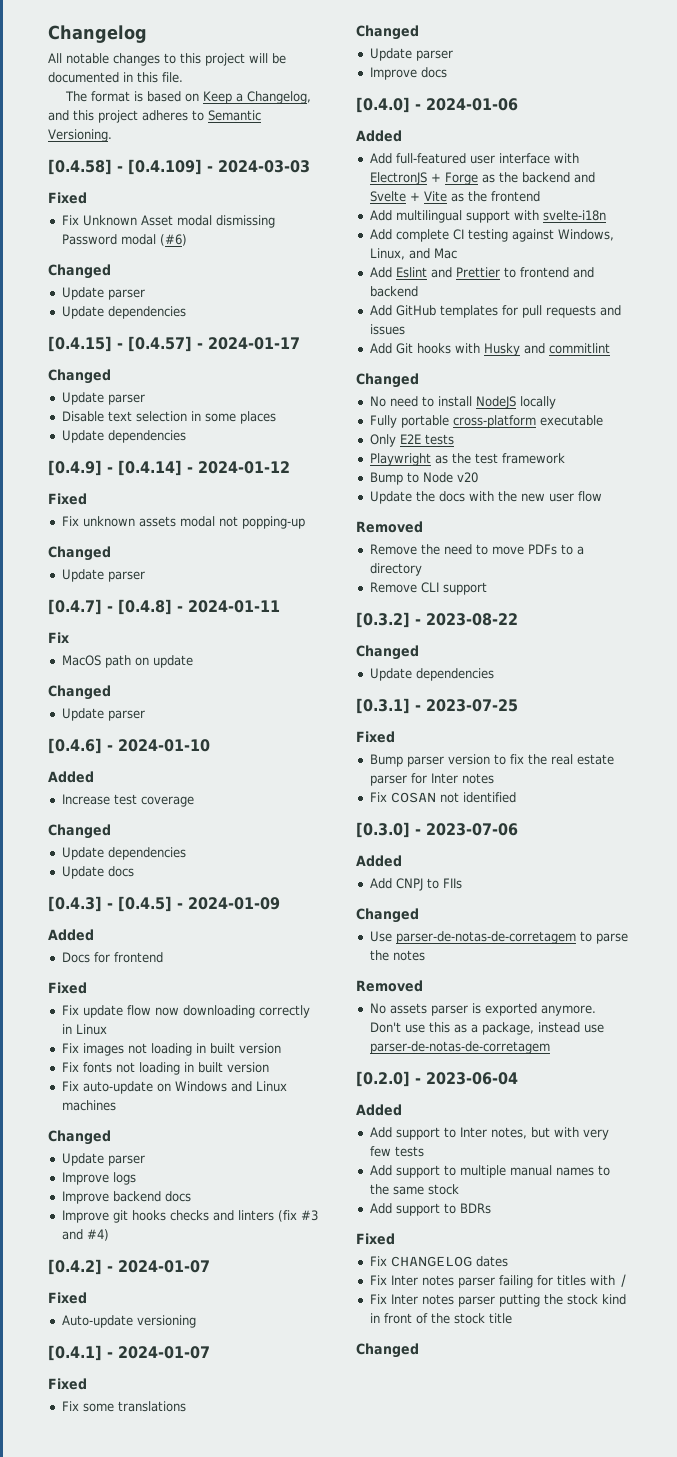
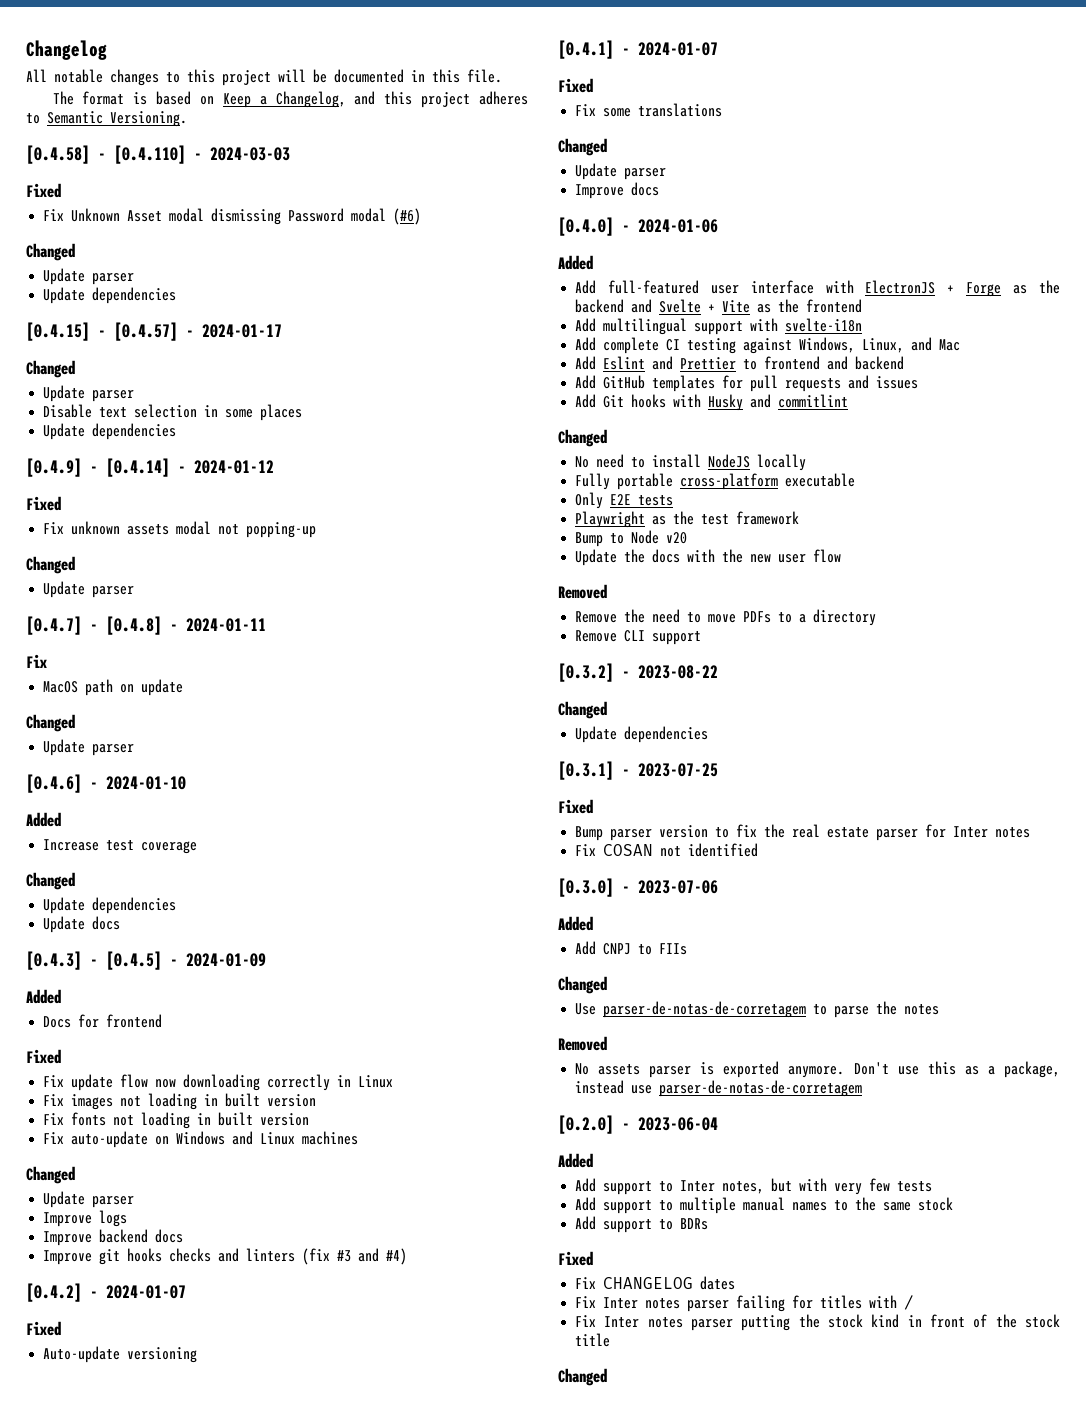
- [0.4.58] - [0.4.109] - 2024-03-03
+ [0.4.58] - [0.4.110] - 2024-03-03

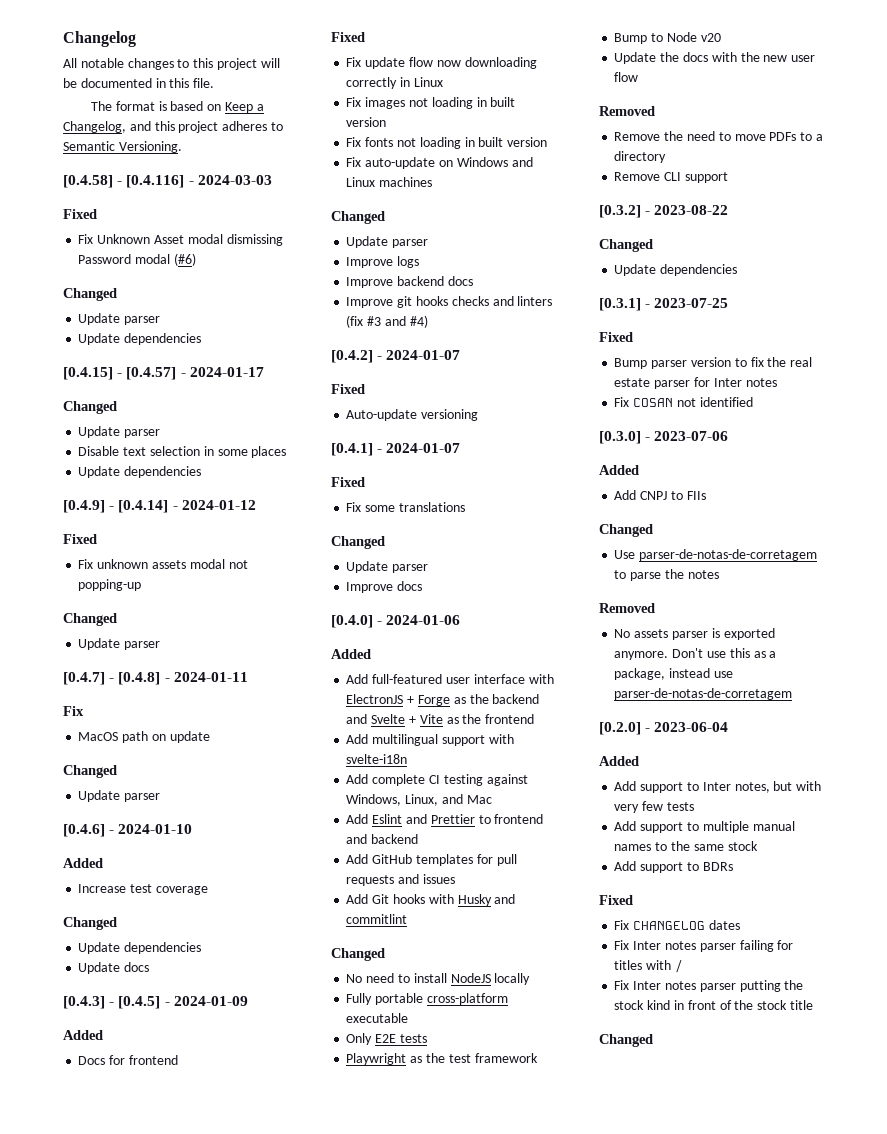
- [0.4.58] - [0.4.110] - 2024-03-03
+ [0.4.58] - [0.4.116] - 2024-03-03

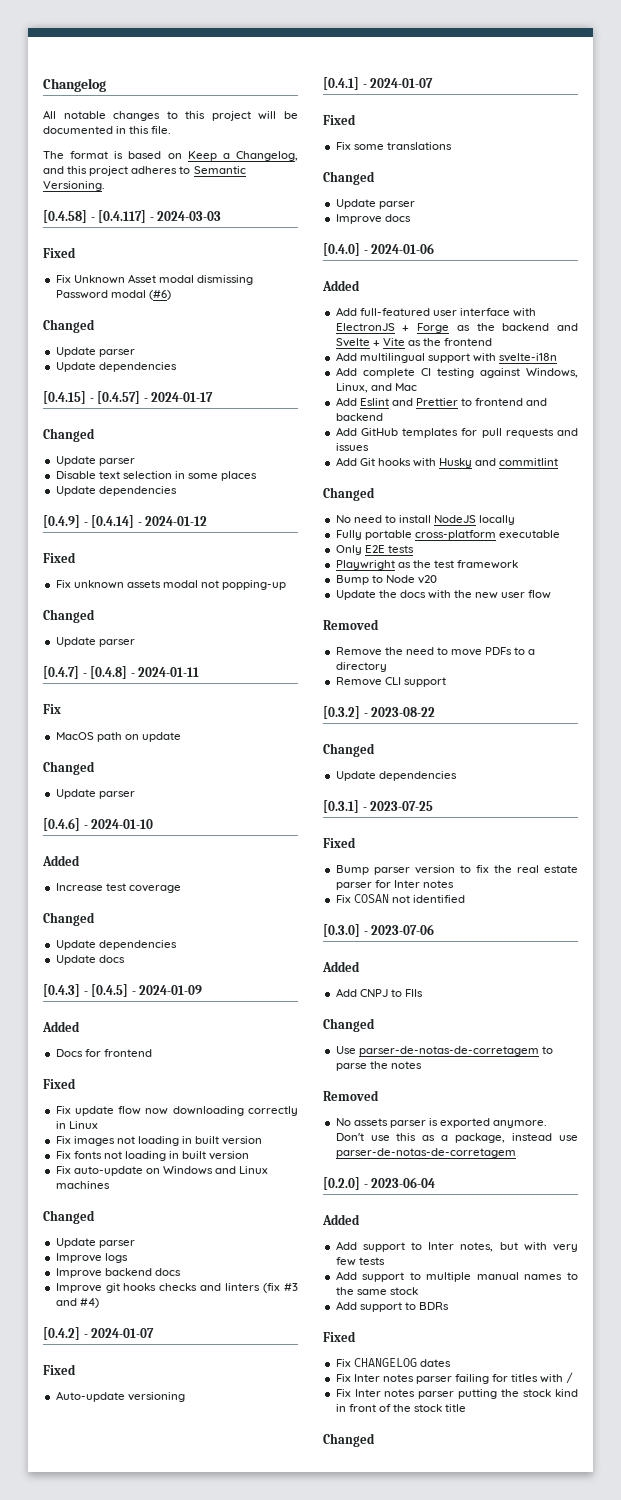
- [0.4.58] - [0.4.116] - 2024-03-03
+ [0.4.58] - [0.4.117] - 2024-03-03

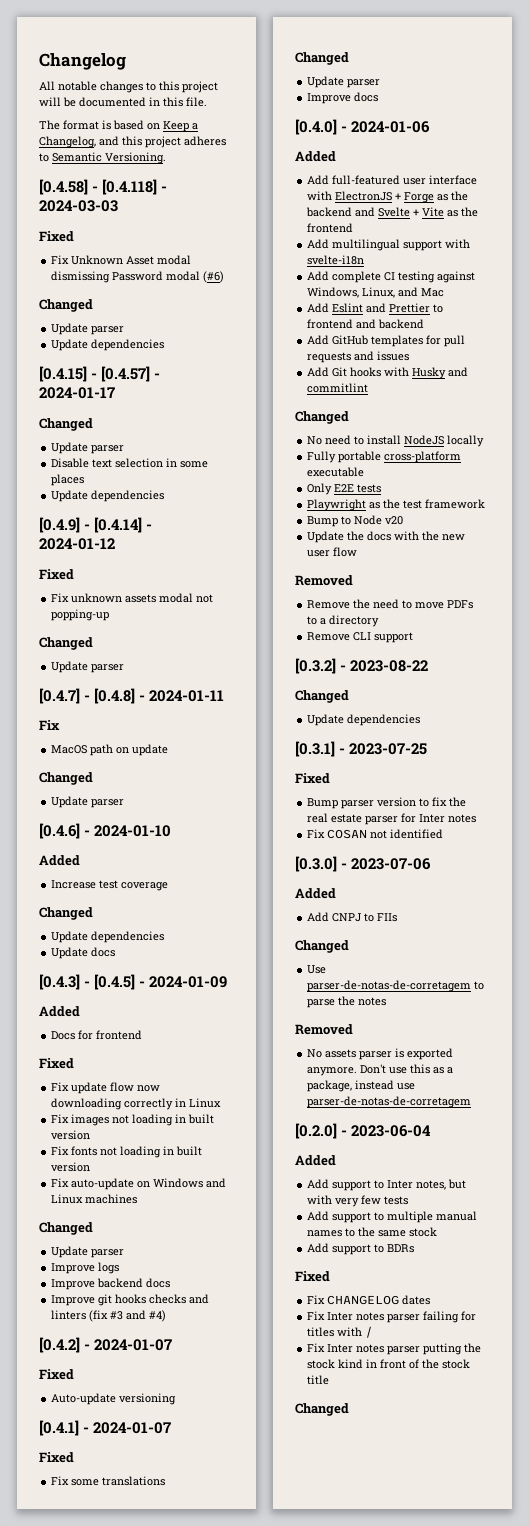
- [0.4.58] - [0.4.117] - 2024-03-03
+ [0.4.58] - [0.4.118] - 2024-03-03

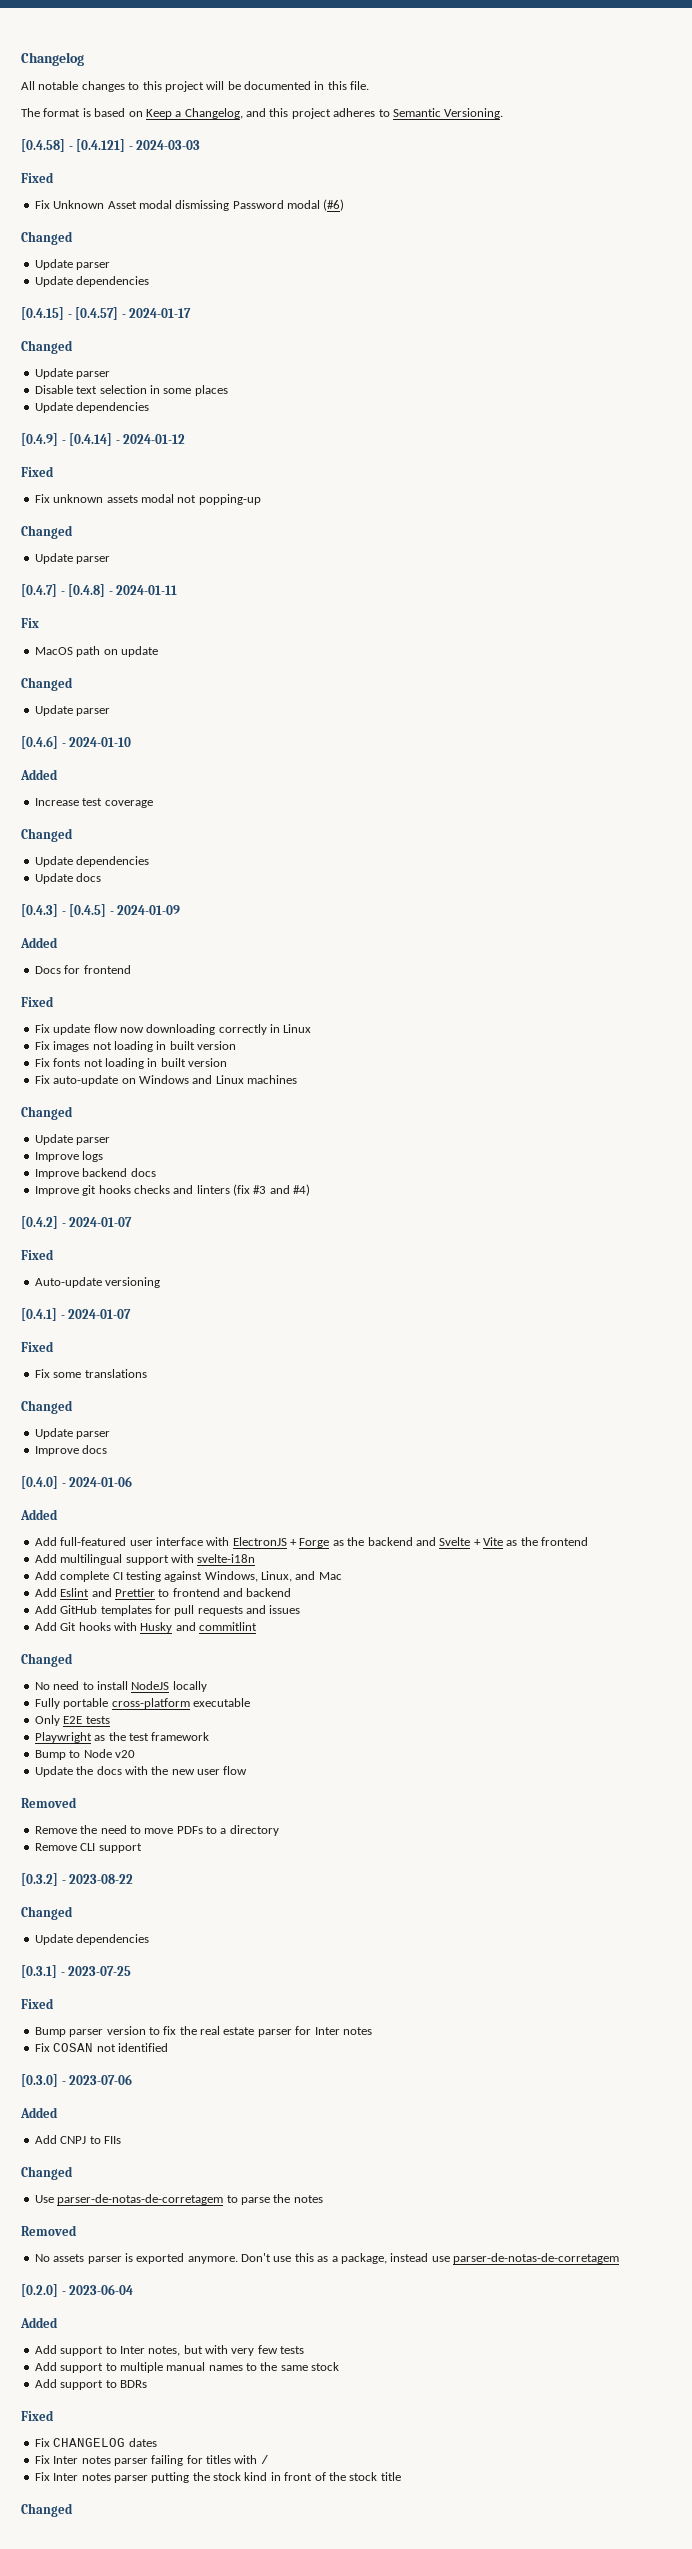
- [0.4.58] - [0.4.118] - 2024-03-03
+ [0.4.58] - [0.4.121] - 2024-03-03

